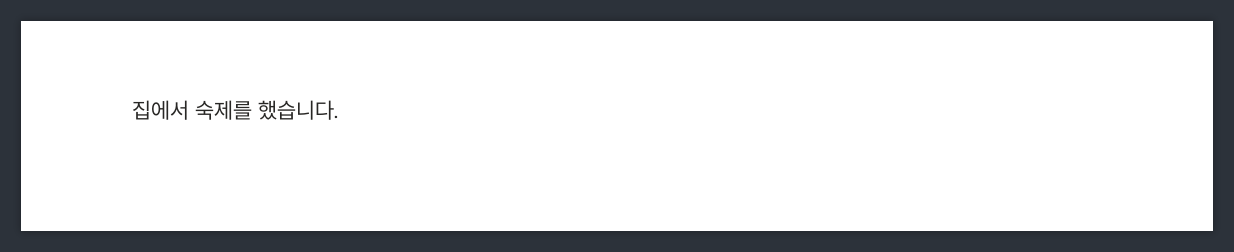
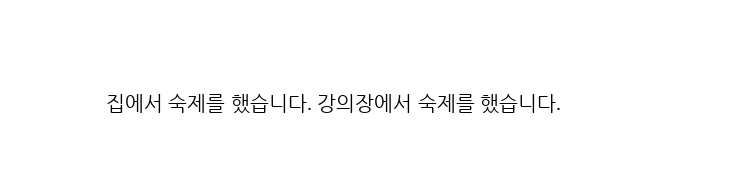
+ 강의장에서 숙제를 했습니다.

